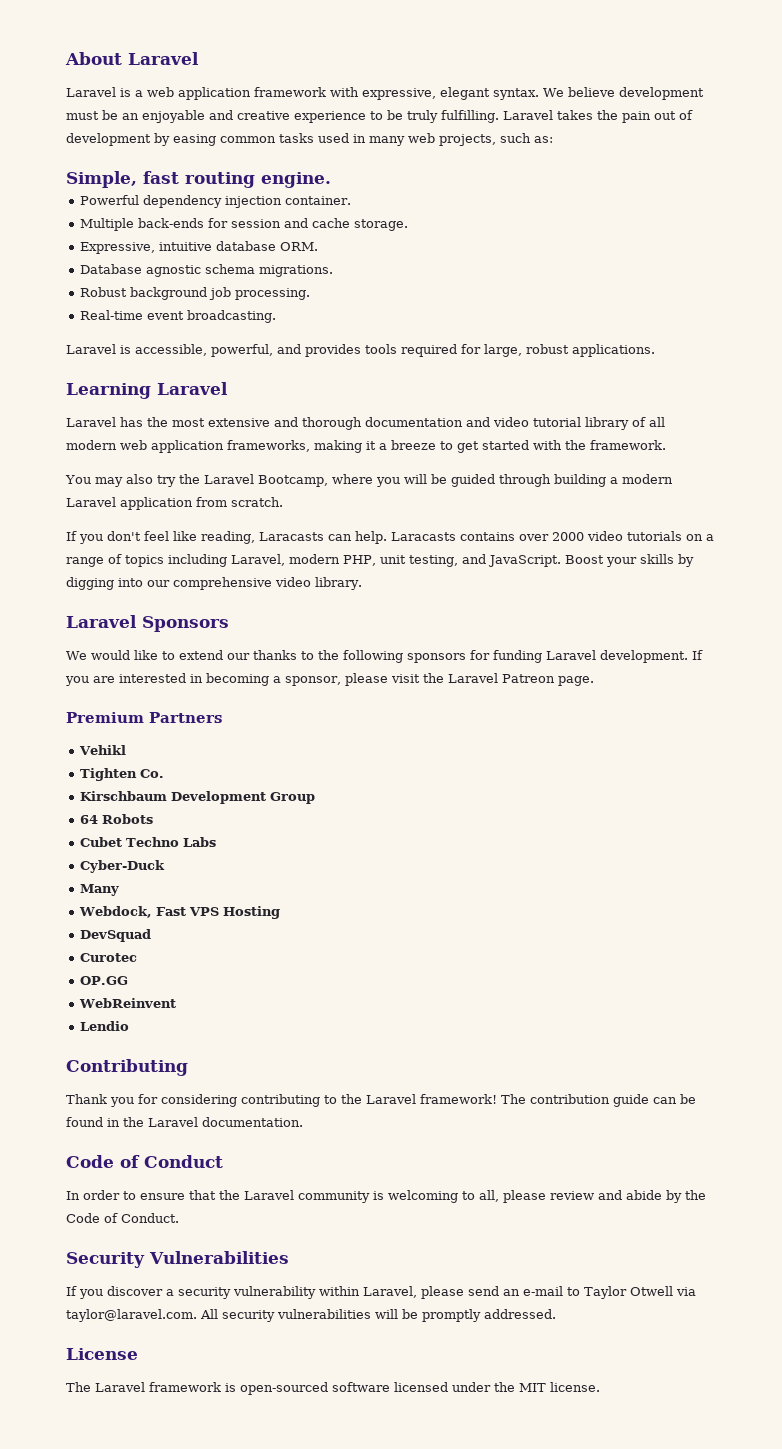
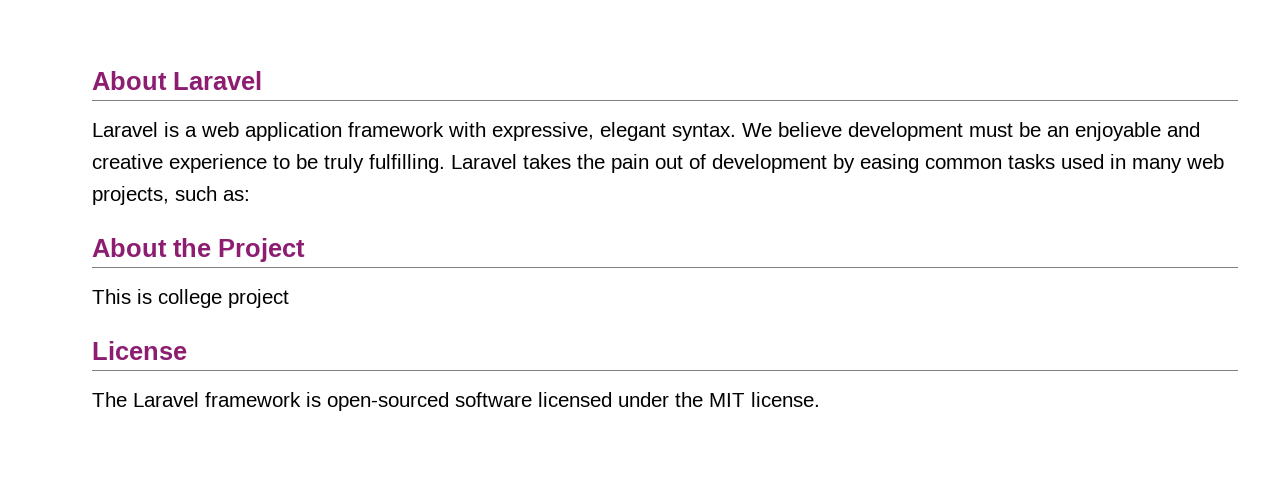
- Simple, fast routing engine.
- Powerful dependency injection container.
- Multiple back-ends for session and cache storage.
- Expressive, intuitive database ORM.
- Database agnostic schema migrations.
- Robust background job processing.
- Real-time event broadcasting.
- Laravel is accessible, powerful, and provides tools required for large, robust applications.
- Learning Laravel
- Laravel has the most extensive and thorough documentation and video tutorial library of all modern web application frameworks, making it a breeze to get started with the framework.
- You may also try the Laravel Bootcamp, where you will be guided through building a modern Laravel application from scratch.
- If you don't feel like reading, Laracasts can help. Laracasts contains over 2000 video tutorials on a range of topics including Laravel, modern PHP, unit testing, and JavaScript. Boost your skills by digging into our comprehensive video library.
- Laravel Sponsors
- We would like to extend our thanks to the following sponsors for funding Laravel development. If you are interested in becoming a sponsor, please visit the Laravel Patreon page.
- Premium Partners
- Vehikl
- Tighten Co.
- Kirschbaum Development Group
- 64 Robots
- Cubet Techno Labs
- Cyber-Duck
- Many
- Webdock, Fast VPS Hosting
- DevSquad
- Curotec
- OP.GG
- WebReinvent
- Lendio
- Contributing
- Thank you for considering contributing to the Laravel framework! The contribution guide can be found in the Laravel documentation.
- Code of Conduct
- In order to ensure that the Laravel community is welcoming to all, please review and abide by the Code of Conduct.
- Security Vulnerabilities
- If you discover a security vulnerability within Laravel, please send an e-mail to Taylor Otwell via taylor@laravel.com. All security vulnerabilities will be promptly addressed.
+ About the Project
+ This is college project

